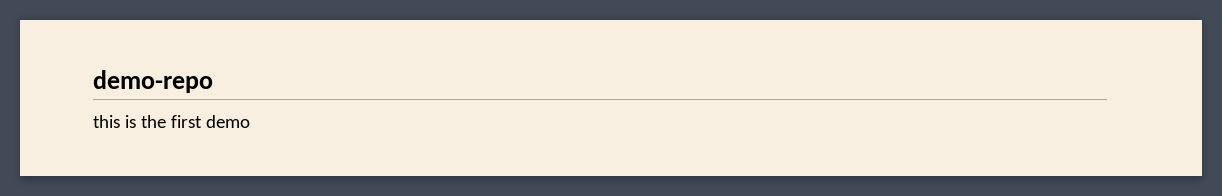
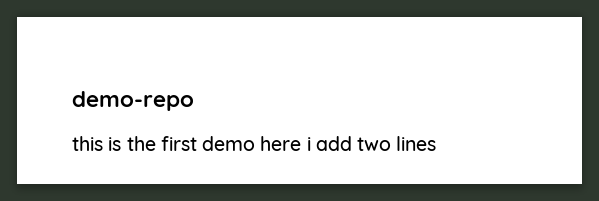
- this is the first demo
+ this is the first demo here i add two lines

